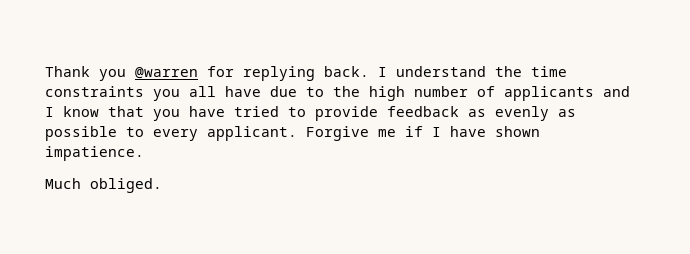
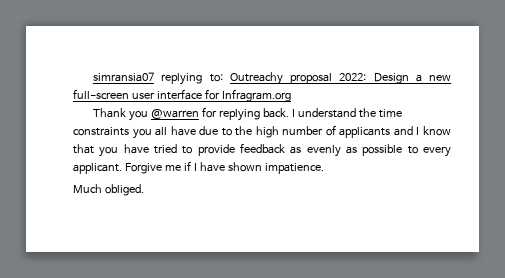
+ simransia07 replying to: Outreachy proposal 2022: Design a new full-screen user interface for Infragram.org

